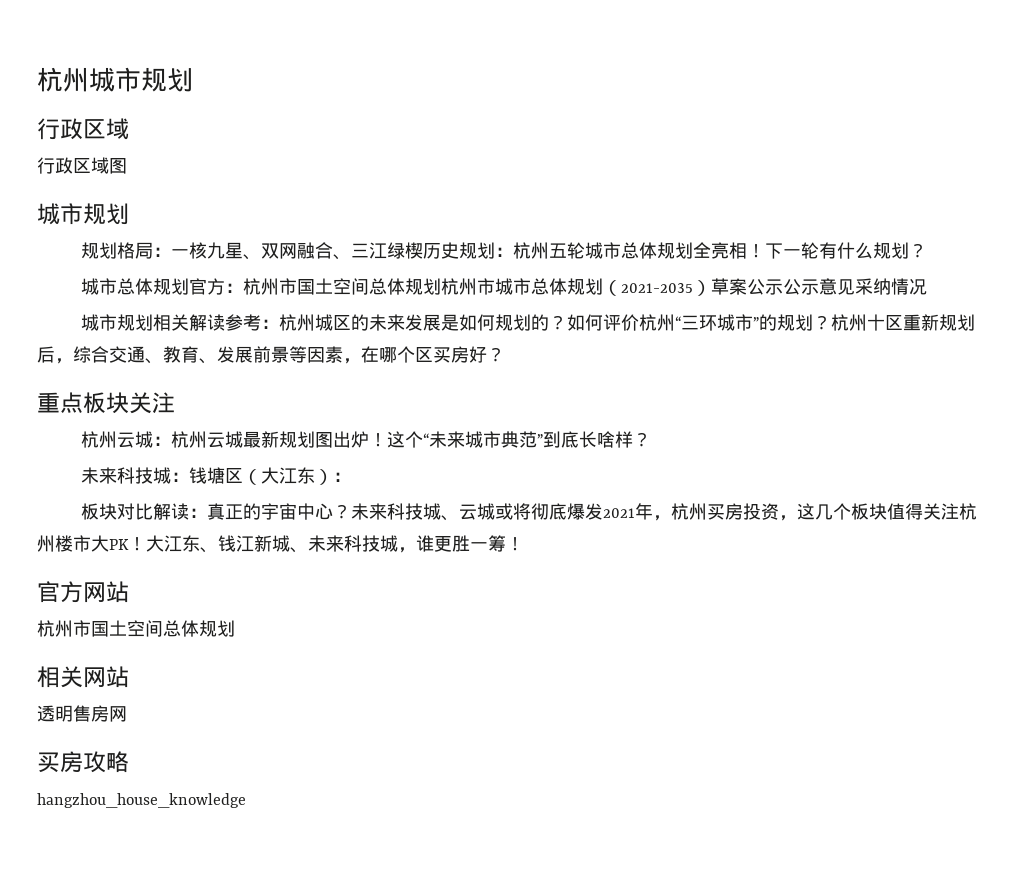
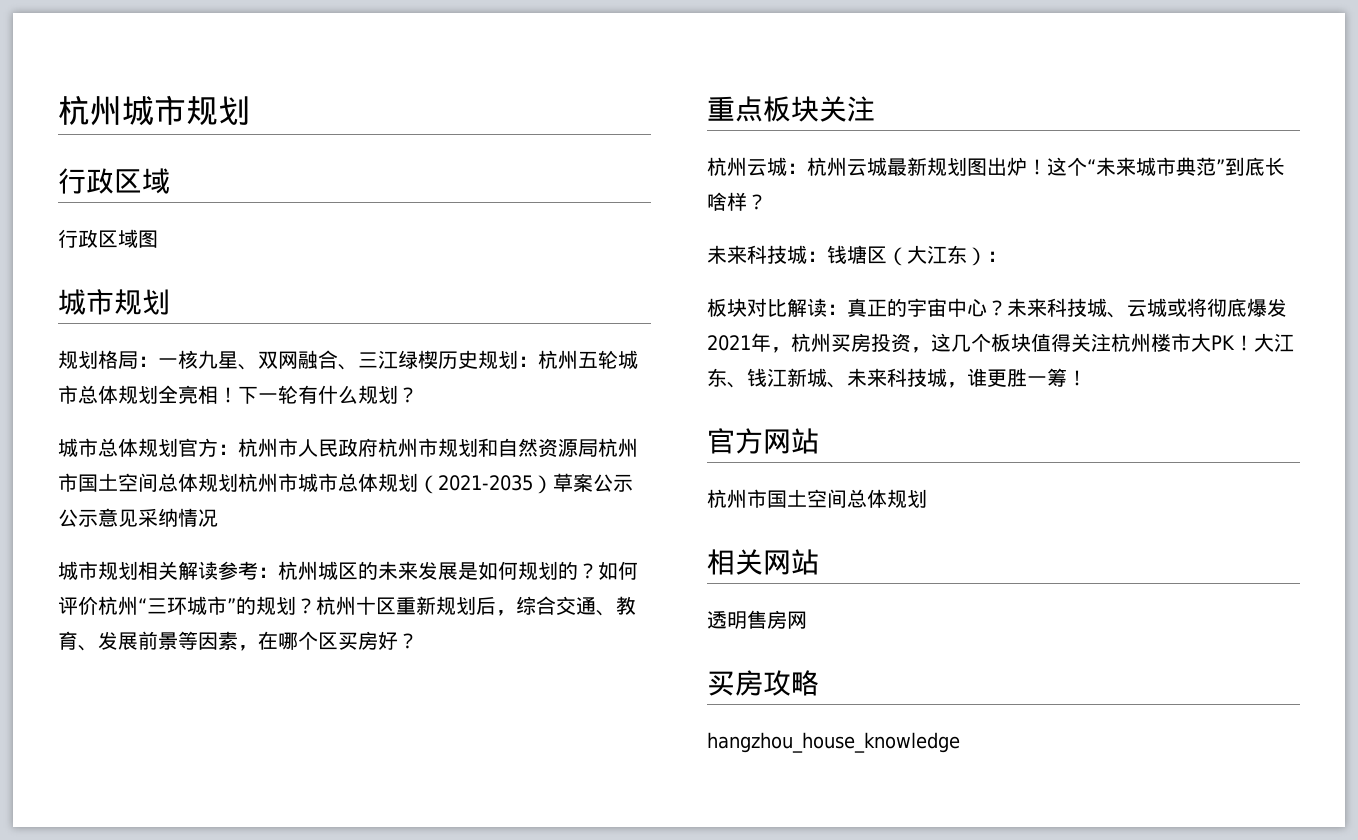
- 城市总体规划官方：杭州市国土空间总体规划杭州市城市总体规划（2021-2035）草案公示公示意见采纳情况
+ 城市总体规划官方：杭州市人民政府杭州市规划和自然资源局杭州市国土空间总体规划杭州市城市总体规划（2021-2035）草案公示公示意见采纳情况

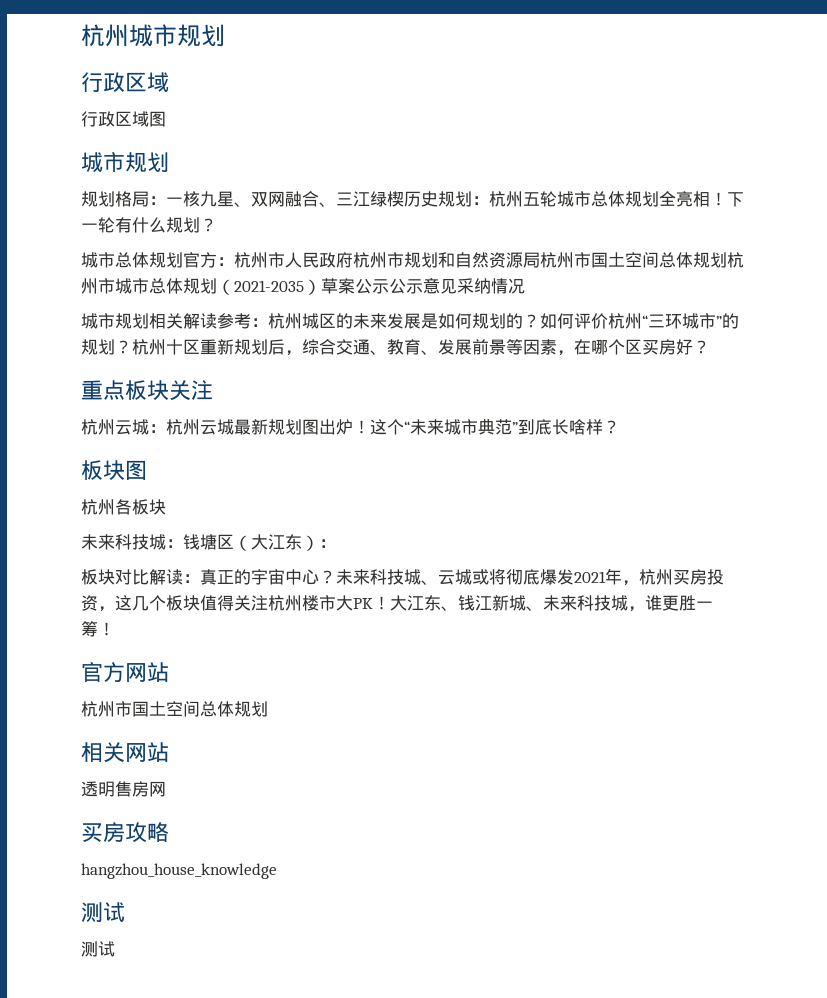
+ 板块图
+ 杭州各板块
  hangzhou_house_knowledge
+ 测试
+ 测试

